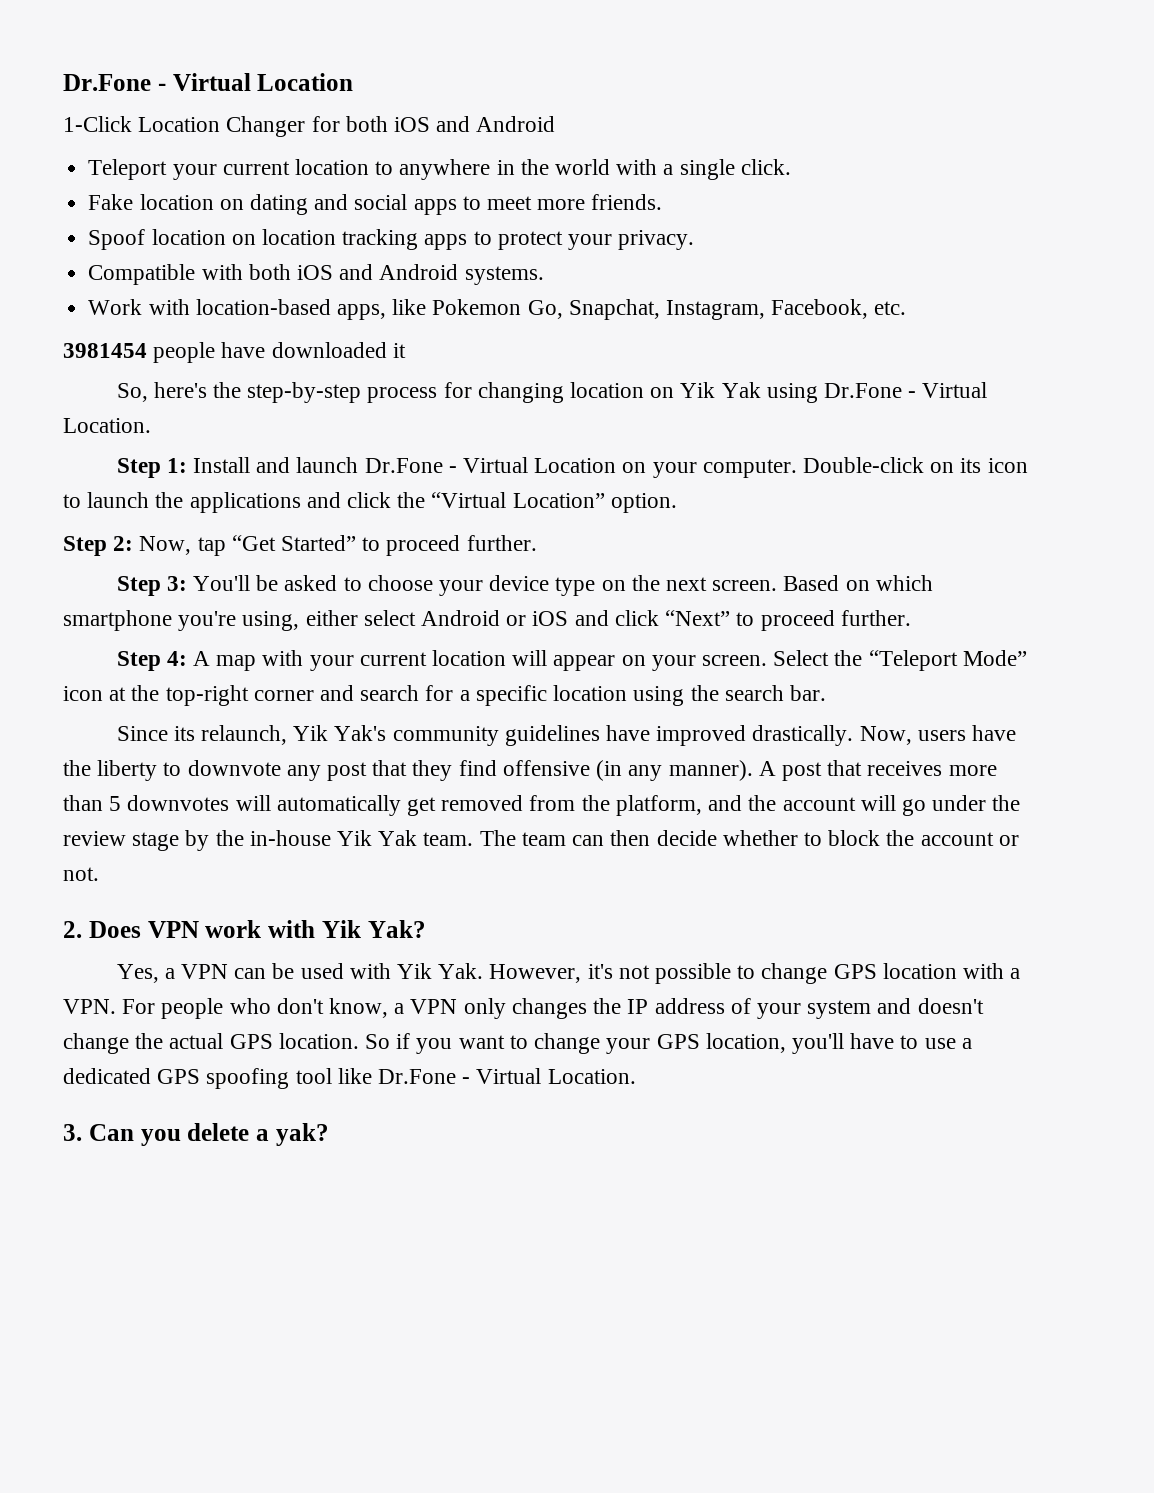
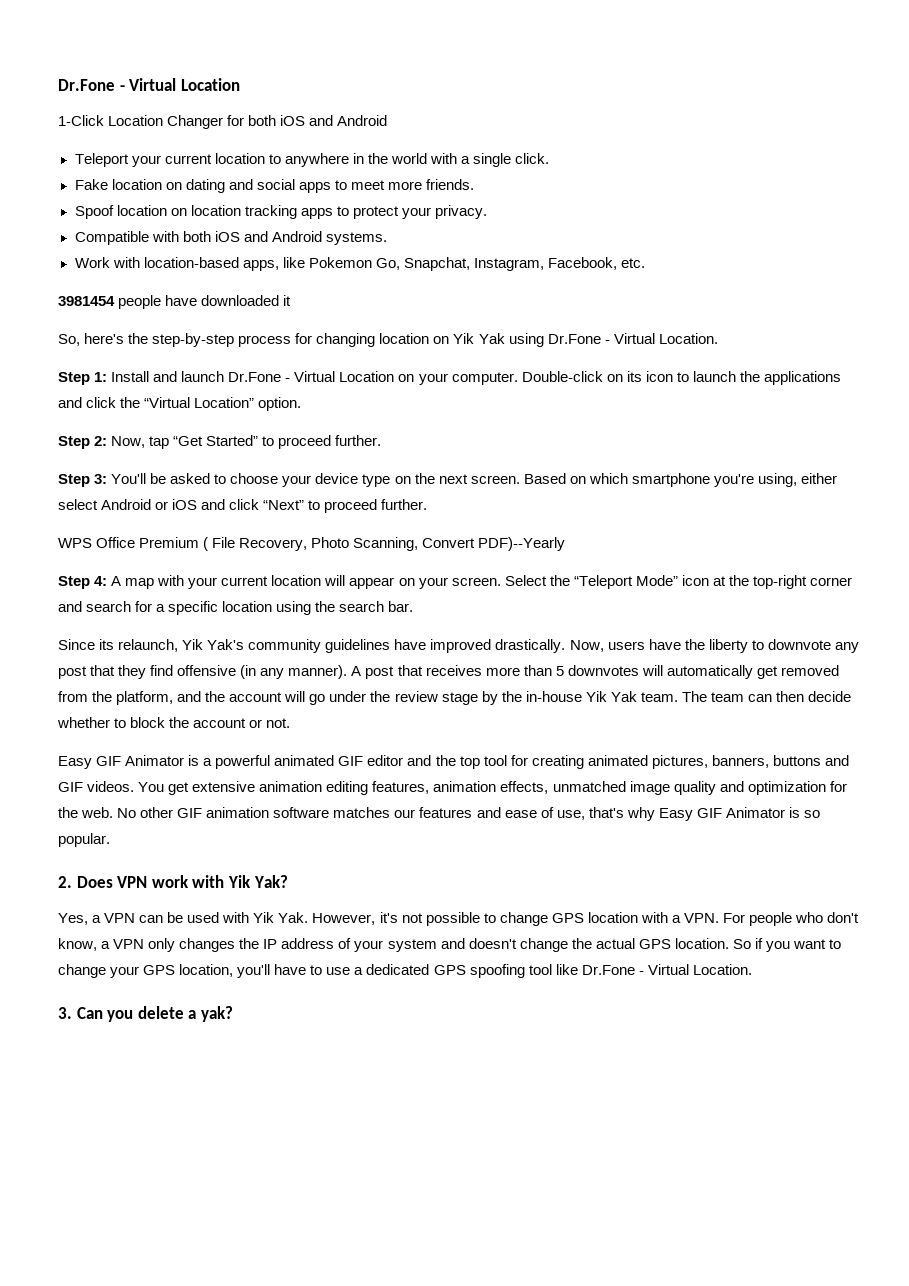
+ WPS Office Premium ( File Recovery, Photo Scanning, Convert PDF)--Yearly
+ Easy GIF Animator is a powerful animated GIF editor and the top tool for creating animated pictures, banners, buttons and GIF videos. You get extensive animation editing features, animation effects, unmatched image quality and optimization for the web. No other GIF animation software matches our features and ease of use, that's why Easy GIF Animator is so popular.

